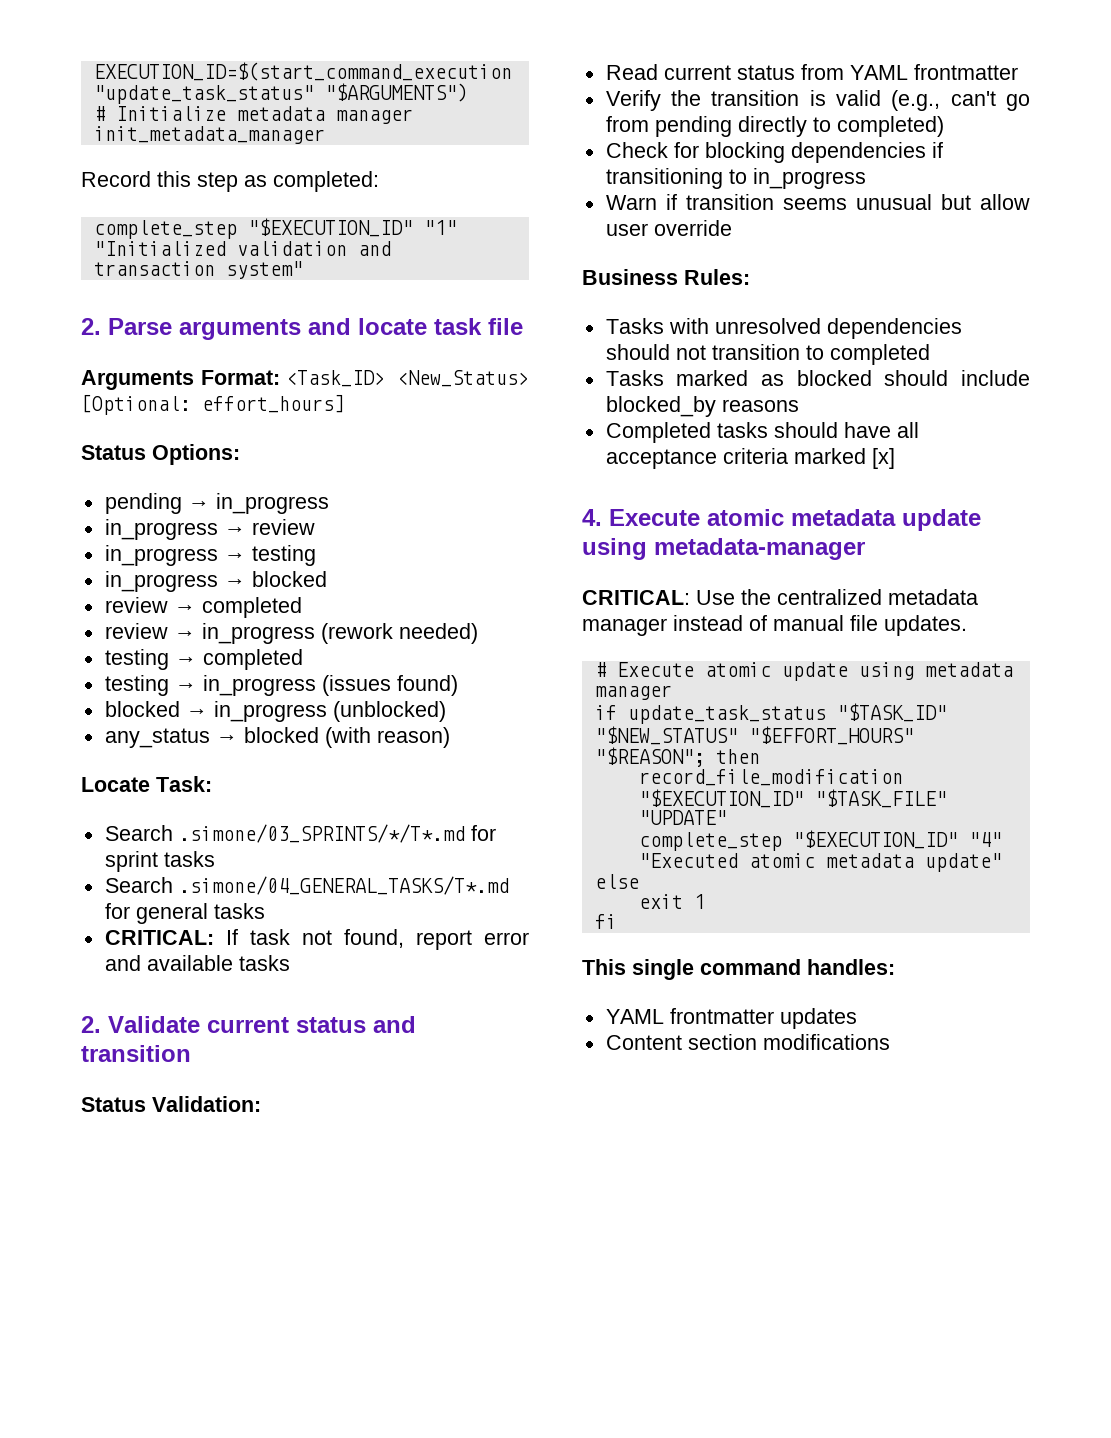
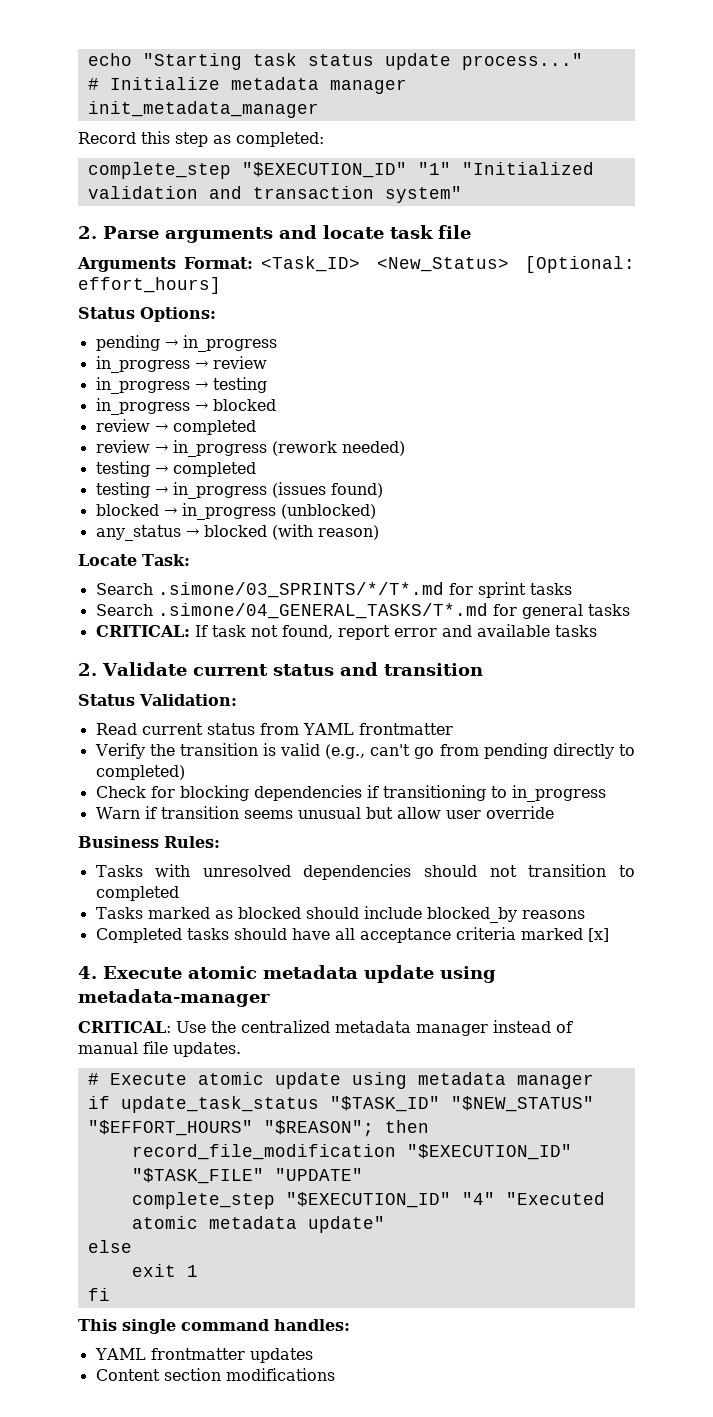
- EXECUTION_ID=$(start_command_execution "update_task_status" "$ARGUMENTS")
+ echo "Starting task status update process..."

